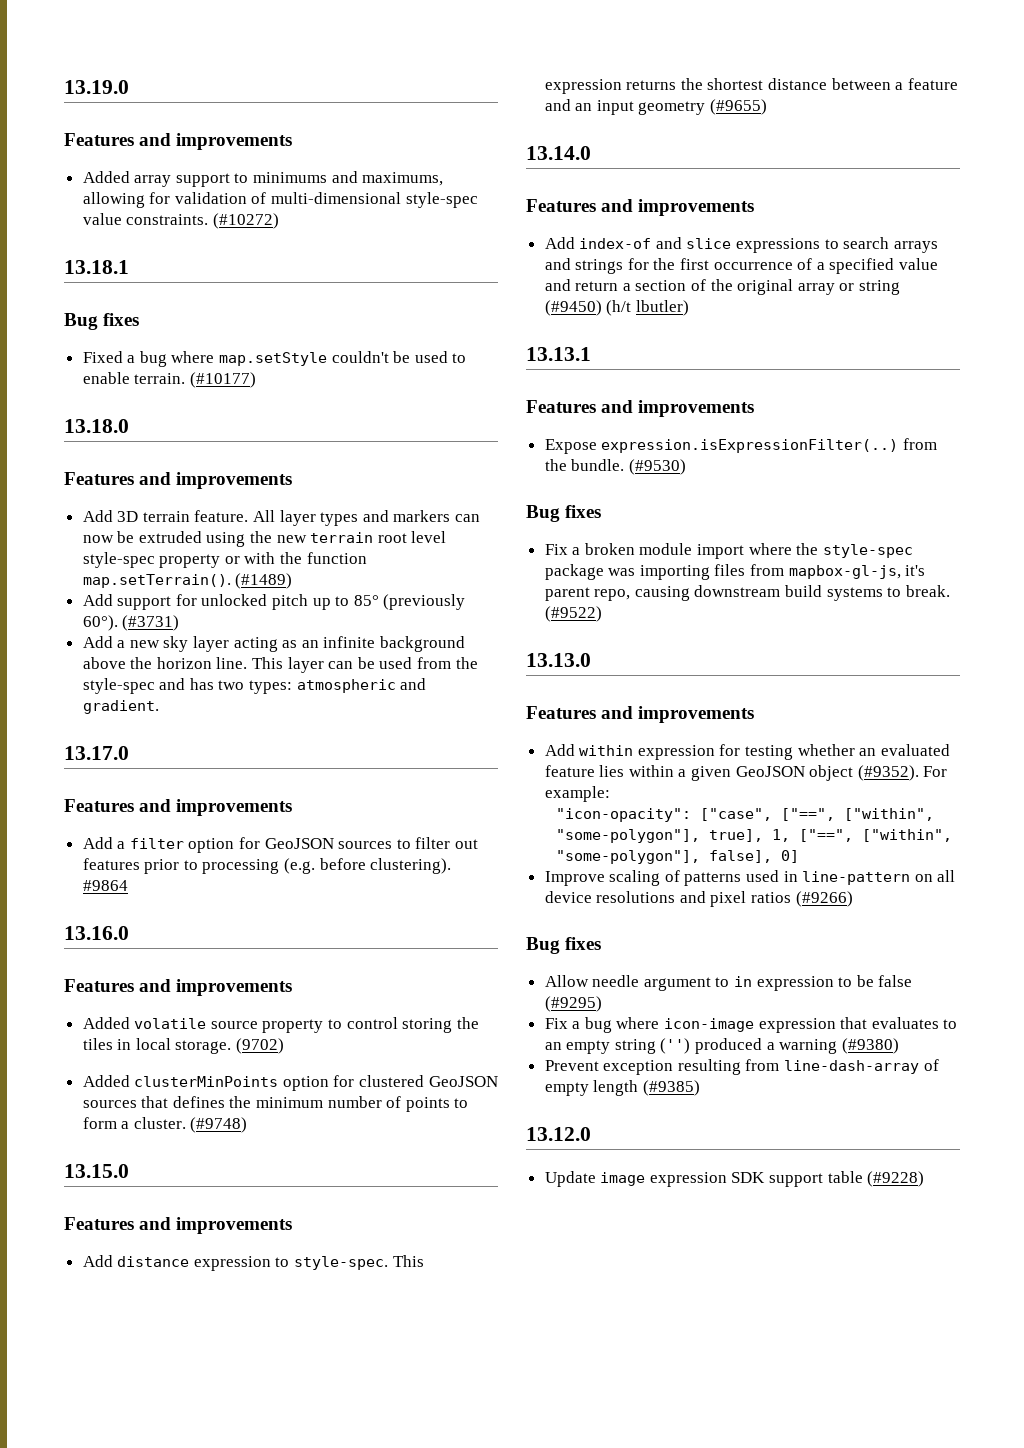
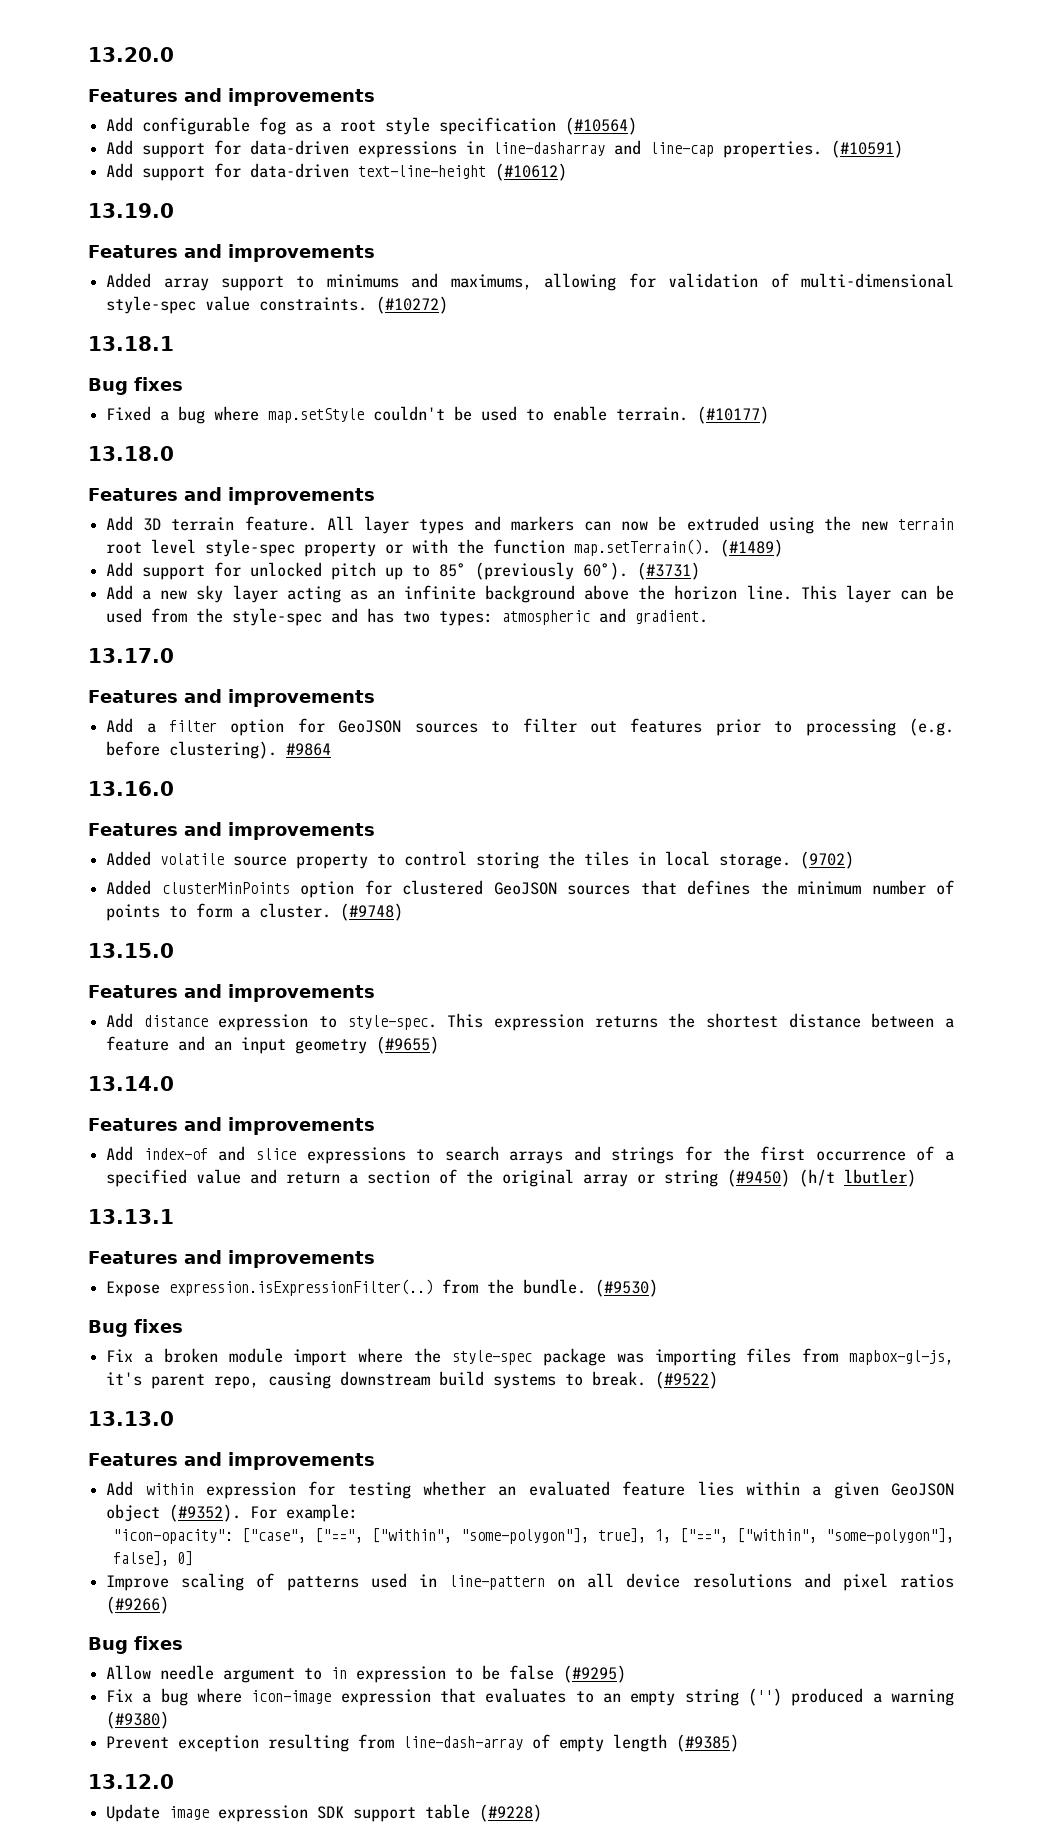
+ 13.20.0
+ Features and improvements
+ Add configurable fog as a root style specification (#10564)
+ Add support for data-driven expressions in line-dasharray and line-cap properties. (#10591)
+ Add support for data-driven text-line-height (#10612)

